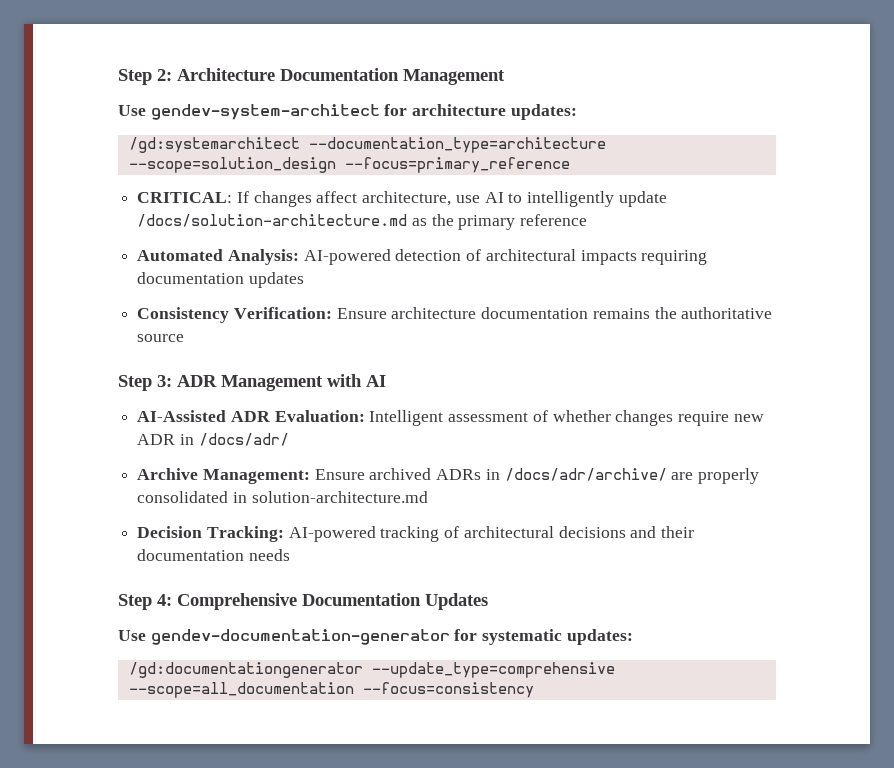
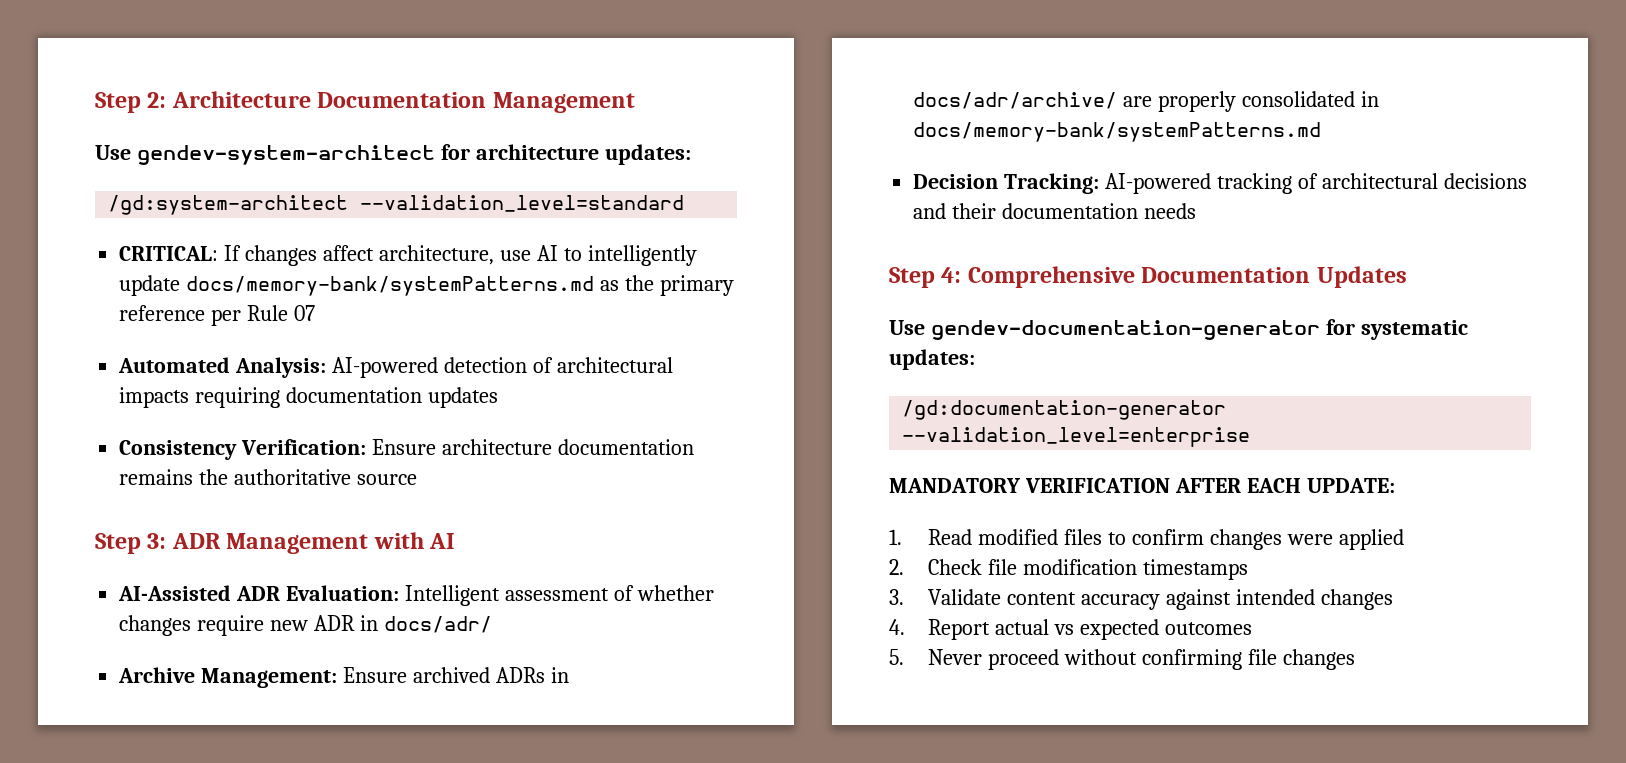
- /gd:systemarchitect --documentation_type=architecture --scope=solution_design --focus=primary_reference
+ /gd:system-architect --validation_level=standard
- CRITICAL: If changes affect architecture, use AI to intelligently update /docs/solution-architecture.md as the primary reference
+ CRITICAL: If changes affect architecture, use AI to intelligently update docs/memory-bank/systemPatterns.md as the primary reference per Rule 07
- AI-Assisted ADR Evaluation: Intelligent assessment of whether changes require new ADR in /docs/adr/
+ AI-Assisted ADR Evaluation: Intelligent assessment of whether changes require new ADR in docs/adr/
- Archive Management: Ensure archived ADRs in /docs/adr/archive/ are properly consolidated in solution-architecture.md
+ Archive Management: Ensure archived ADRs in docs/adr/archive/ are properly consolidated in docs/memory-bank/systemPatterns.md
- /gd:documentationgenerator --update_type=comprehensive --scope=all_documentation --focus=consistency
+ /gd:documentation-generator --validation_level=enterprise
+ MANDATORY VERIFICATION AFTER EACH UPDATE:
+ 1. Read modified files to confirm changes were applied
+ 2. Check file modification timestamps
+ 3. Validate content accuracy against intended changes
+ 4. Report actual vs expected outcomes
+ 5. Never proceed without confirming file changes

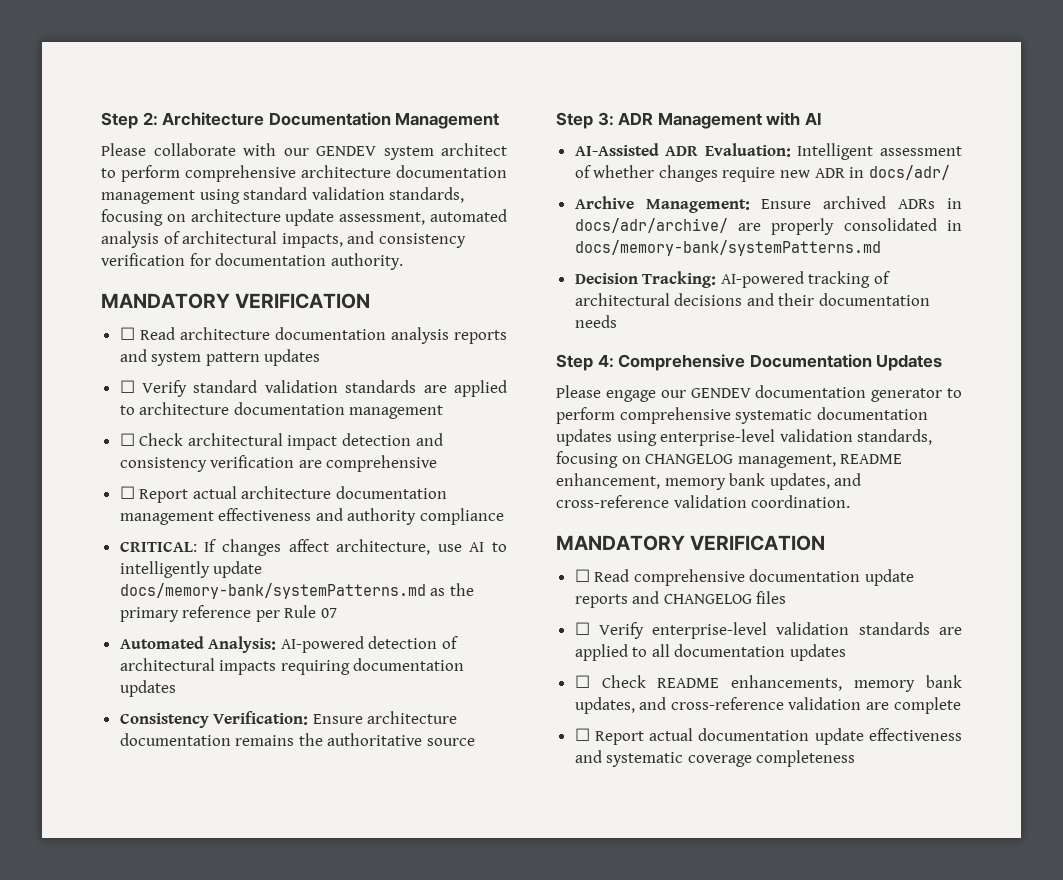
- Use gendev-system-architect for architecture updates:
- /gd:system-architect --validation_level=standard
+ Please collaborate with our GENDEV system architect to perform comprehensive architecture documentation management using standard validation standards, focusing on architecture update assessment, automated analysis of architectural impacts, and consistency verification for documentation authority.
+ MANDATORY VERIFICATION
+ ☐ Read architecture documentation analysis reports and system pattern updates
+ ☐ Verify standard validation standards are applied to architecture documentation management
+ ☐ Check architectural impact detection and consistency verification are comprehensive
+ ☐ Report actual architecture documentation management effectiveness and authority compliance
- Use gendev-documentation-generator for systematic updates:
- /gd:documentation-generator --validation_level=enterprise
- MANDATORY VERIFICATION AFTER EACH UPDATE:
- 1. Read modified files to confirm changes were applied
- 2. Check file modification timestamps
- 3. Validate content accuracy against intended changes
- 4. Report actual vs expected outcomes
- 5. Never proceed without confirming file changes
+ Please engage our GENDEV documentation generator to perform comprehensive systematic documentation updates using enterprise-level validation standards, focusing on CHANGELOG management, README enhancement, memory bank updates, and cross-reference validation coordination.
+ MANDATORY VERIFICATION
+ ☐ Read comprehensive documentation update reports and CHANGELOG files
+ ☐ Verify enterprise-level validation standards are applied to all documentation updates
+ ☐ Check README enhancements, memory bank updates, and cross-reference validation are complete
+ ☐ Report actual documentation update effectiveness and systematic coverage completeness

